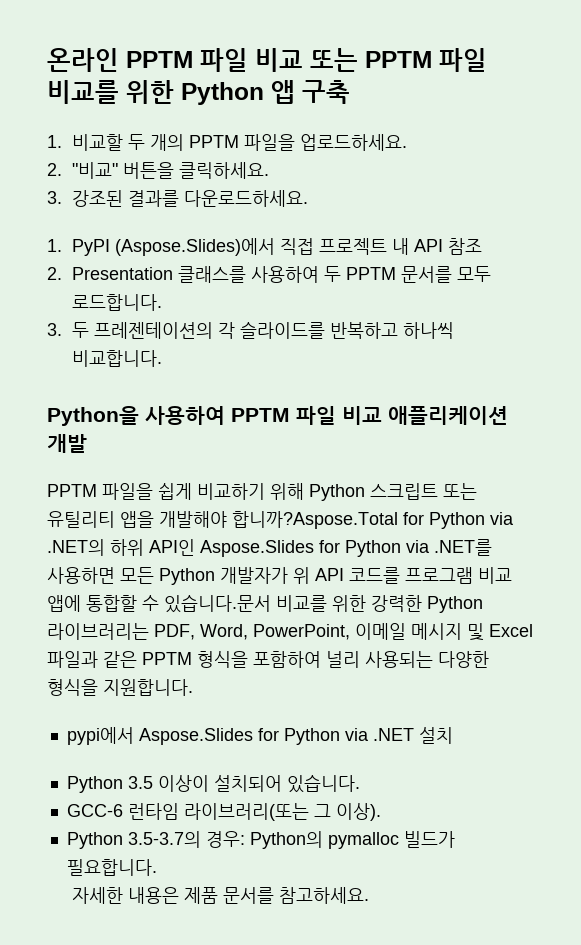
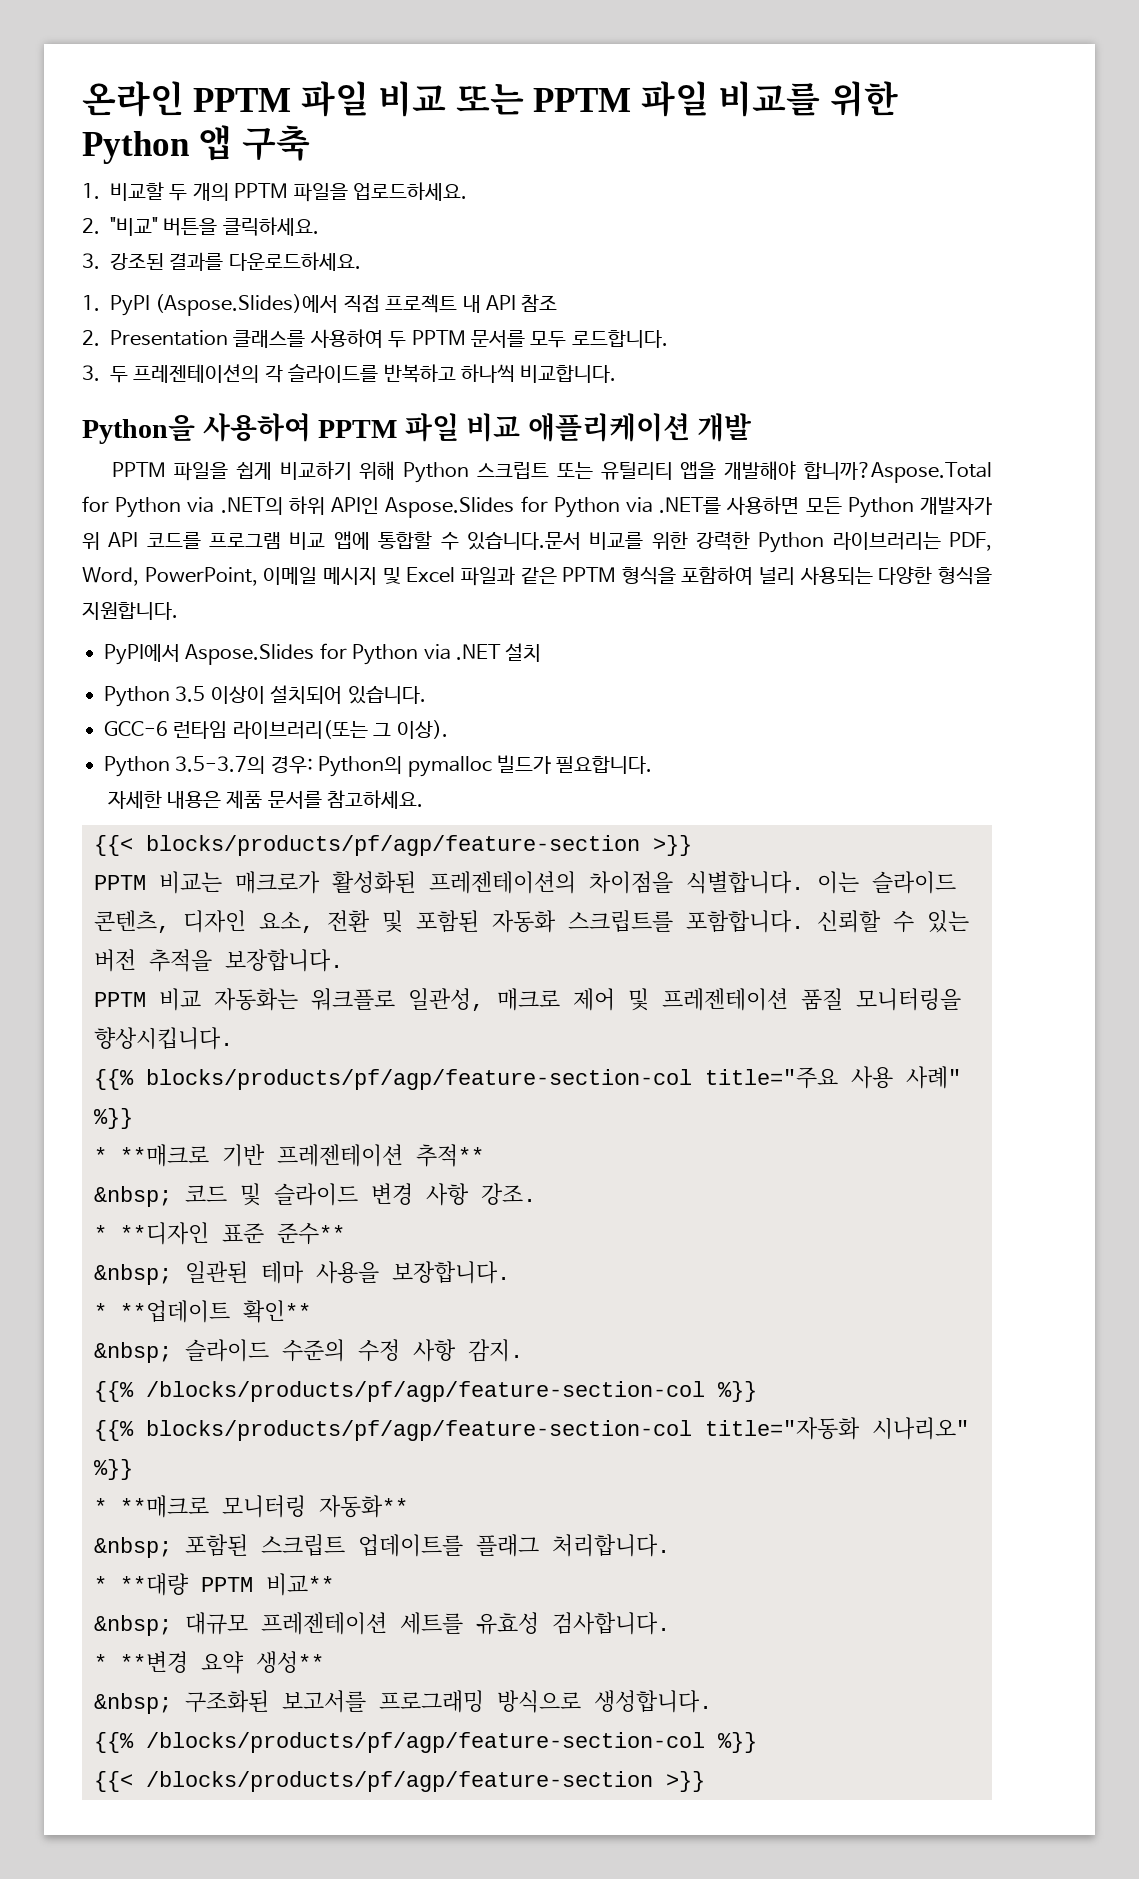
- pypi에서 Aspose.Slides for Python via .NET 설치
+ PyPI에서 Aspose.Slides for Python via .NET 설치
+ {{< blocks/products/pf/agp/feature-section >}}
+ PPTM 비교는 매크로가 활성화된 프레젠테이션의 차이점을 식별합니다. 이는 슬라이드 콘텐츠, 디자인 요소, 전환 및 포함된 자동화 스크립트를 포함합니다. 신뢰할 수 있는 버전 추적을 보장합니다.
+ PPTM 비교 자동화는 워크플로 일관성, 매크로 제어 및 프레젠테이션 품질 모니터링을 향상시킵니다.
+ {{% blocks/products/pf/agp/feature-section-col title="주요 사용 사례" %}}
+ * **매크로 기반 프레젠테이션 추적**
+ &nbsp; 코드 및 슬라이드 변경 사항 강조.
+ * **디자인 표준 준수**
+ &nbsp; 일관된 테마 사용을 보장합니다.
+ * **업데이트 확인**
+ &nbsp; 슬라이드 수준의 수정 사항 감지.
+ {{% /blocks/products/pf/agp/feature-section-col %}}
+ {{% blocks/products/pf/agp/feature-section-col title="자동화 시나리오" %}}
+ * **매크로 모니터링 자동화**
+ &nbsp; 포함된 스크립트 업데이트를 플래그 처리합니다.
+ * **대량 PPTM 비교**
+ &nbsp; 대규모 프레젠테이션 세트를 유효성 검사합니다.
+ * **변경 요약 생성**
+ &nbsp; 구조화된 보고서를 프로그래밍 방식으로 생성합니다.
+ {{% /blocks/products/pf/agp/feature-section-col %}}
+ {{< /blocks/products/pf/agp/feature-section >}}

